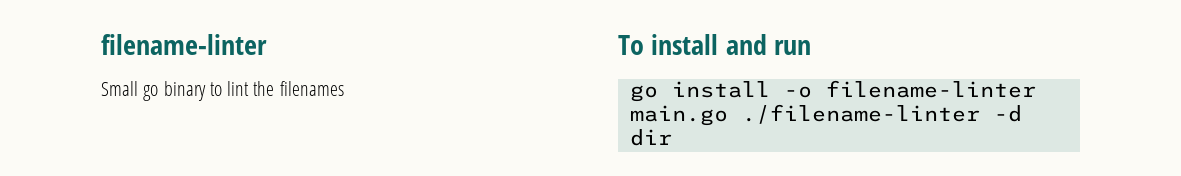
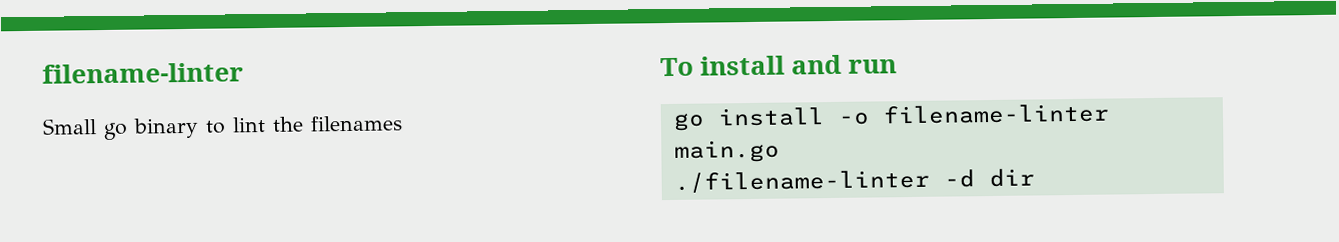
- go install -o filename-linter main.go ./filename-linter -d dir
+ go install -o filename-linter main.go
+ ./filename-linter -d dir

